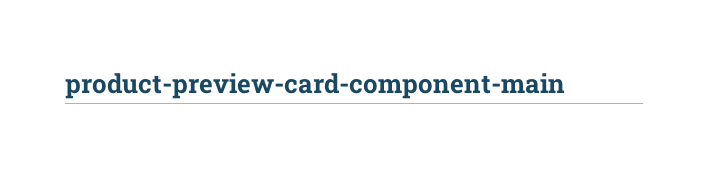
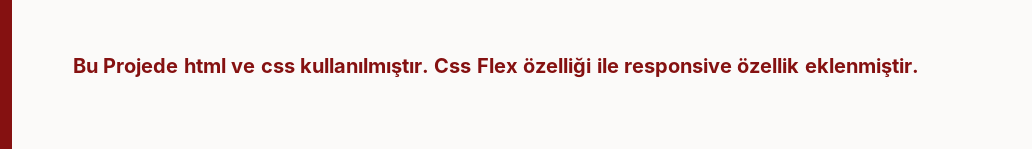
- product-preview-card-component-main
+ Bu Projede html ve css kullanılmıştır. Css Flex özelliği ile responsive özellik eklenmiştir.

